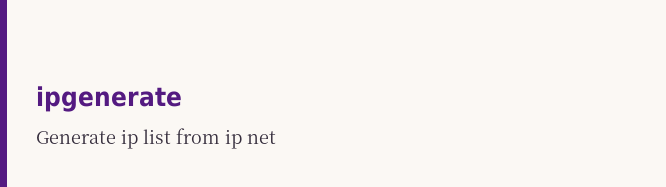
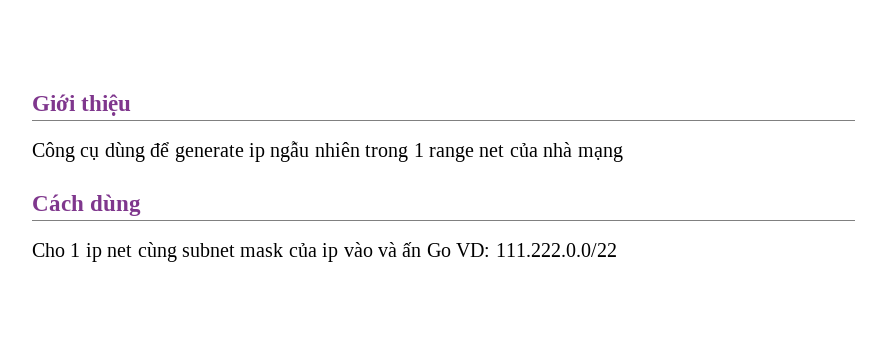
- ipgenerate
- Generate ip list from ip net
+ Giới thiệu
+ Công cụ dùng để generate ip ngẫu nhiên trong 1 range net của nhà mạng
+ Cách dùng
+ Cho 1 ip net cùng subnet mask của ip vào và ấn Go VD: 111.222.0.0/22

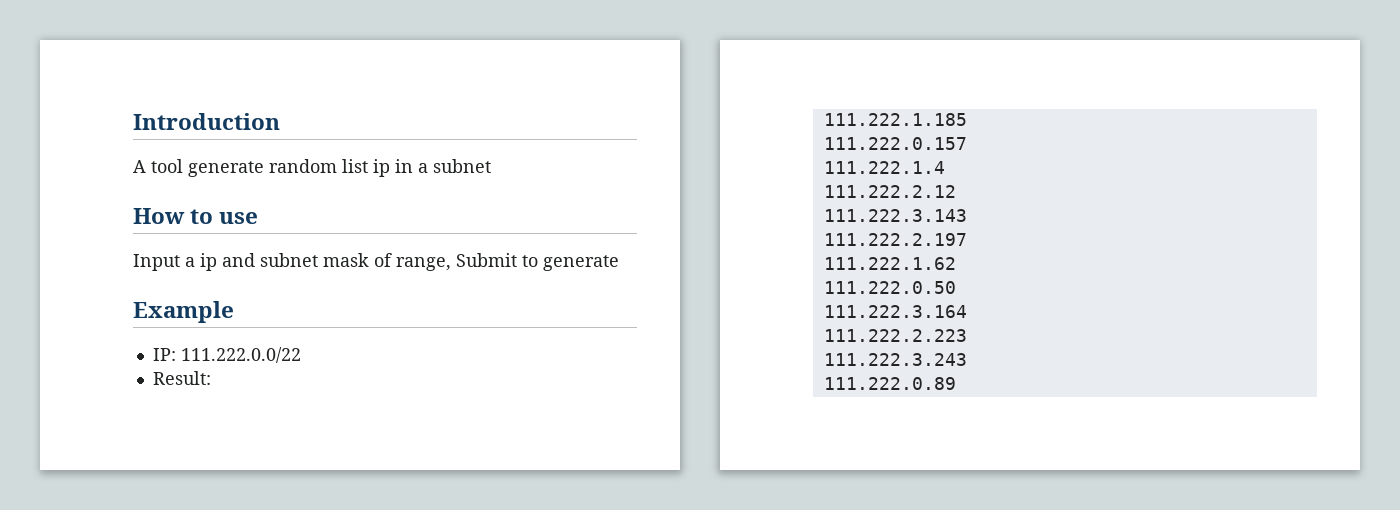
- Giới thiệu
- Công cụ dùng để generate ip ngẫu nhiên trong 1 range net của nhà mạng
- Cách dùng
- Cho 1 ip net cùng subnet mask của ip vào và ấn Go VD: 111.222.0.0/22
+ Introduction
+ A tool generate random list ip in a subnet
+ How to use
+ Input a ip and subnet mask of range, Submit to generate
+ Example
+ IP: 111.222.0.0/22
+ Result:
+ 111.222.1.185
+ 111.222.0.157
+ 111.222.1.4
+ 111.222.2.12
+ 111.222.3.143
+ 111.222.2.197
+ 111.222.1.62
+ 111.222.0.50
+ 111.222.3.164
+ 111.222.2.223
+ 111.222.3.243
+ 111.222.0.89

